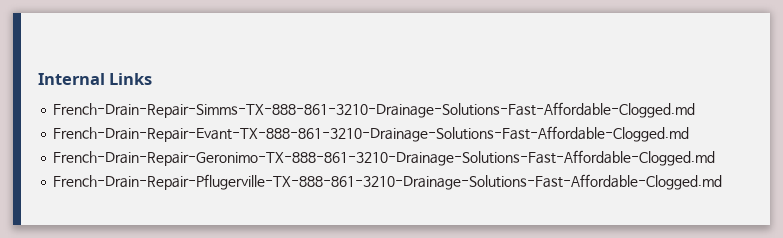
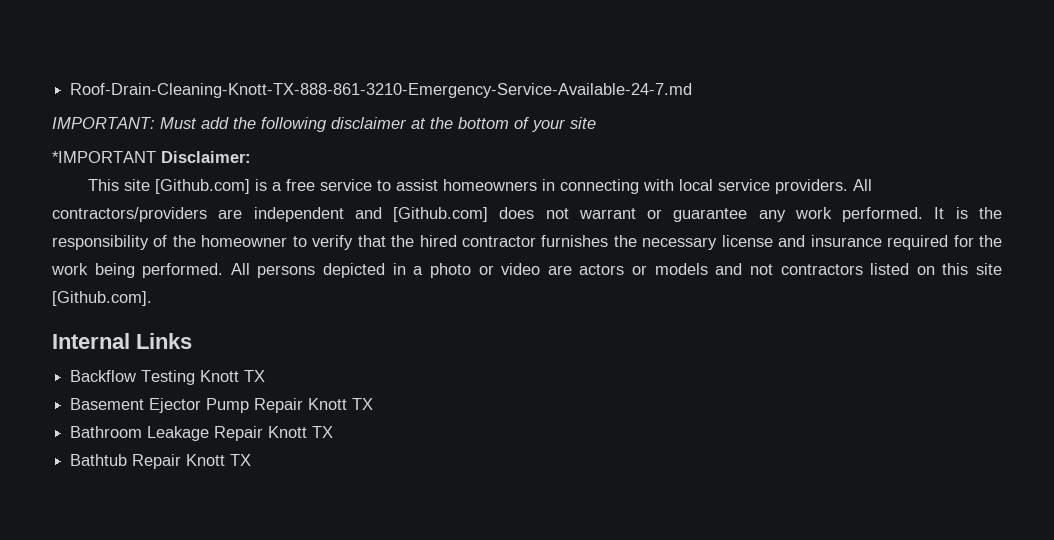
+ Roof-Drain-Cleaning-Knott-TX-888-861-3210-Emergency-Service-Available-24-7.md
+ IMPORTANT: Must add the following disclaimer at the bottom of your site
+ *IMPORTANT Disclaimer:
+ This site [Github.com] is a free service to assist homeowners in connecting with local service providers. All contractors/providers are independent and [Github.com] does not warrant or guarantee any work performed. It is the responsibility of the homeowner to verify that the hired contractor furnishes the necessary license and insurance required for the work being performed. All persons depicted in a photo or video are actors or models and not contractors listed on this site [Github.com].
  Internal Links
- French-Drain-Repair-Simms-TX-888-861-3210-Drainage-Solutions-Fast-Affordable-Clogged.md
- French-Drain-Repair-Evant-TX-888-861-3210-Drainage-Solutions-Fast-Affordable-Clogged.md
- French-Drain-Repair-Geronimo-TX-888-861-3210-Drainage-Solutions-Fast-Affordable-Clogged.md
- French-Drain-Repair-Pflugerville-TX-888-861-3210-Drainage-Solutions-Fast-Affordable-Clogged.md
+ Backflow Testing Knott TX
+ Basement Ejector Pump Repair Knott TX
+ Bathroom Leakage Repair Knott TX
+ Bathtub Repair Knott TX

